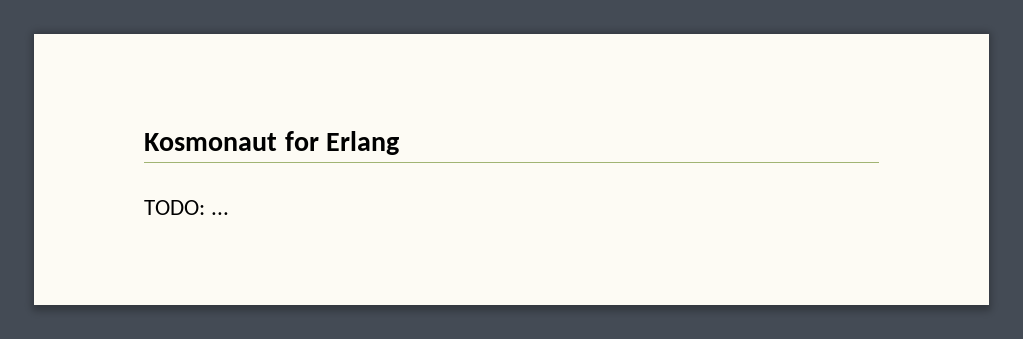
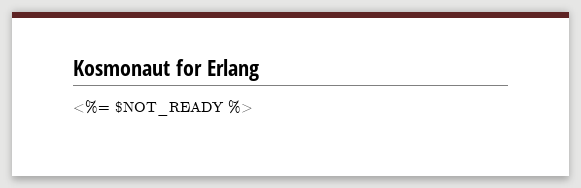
- TODO: ...
+ <%= $NOT_READY %>

